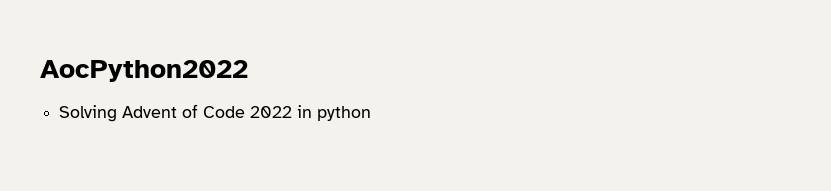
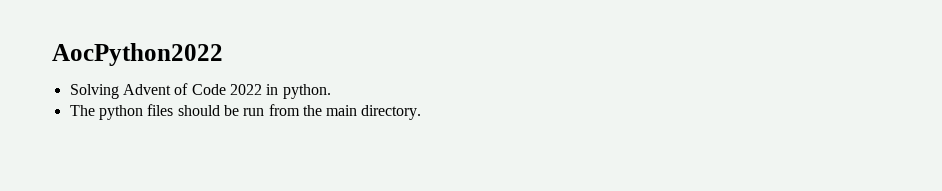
- Solving Advent of Code 2022 in python
+ Solving Advent of Code 2022 in python.
+ The python files should be run from the main directory.

